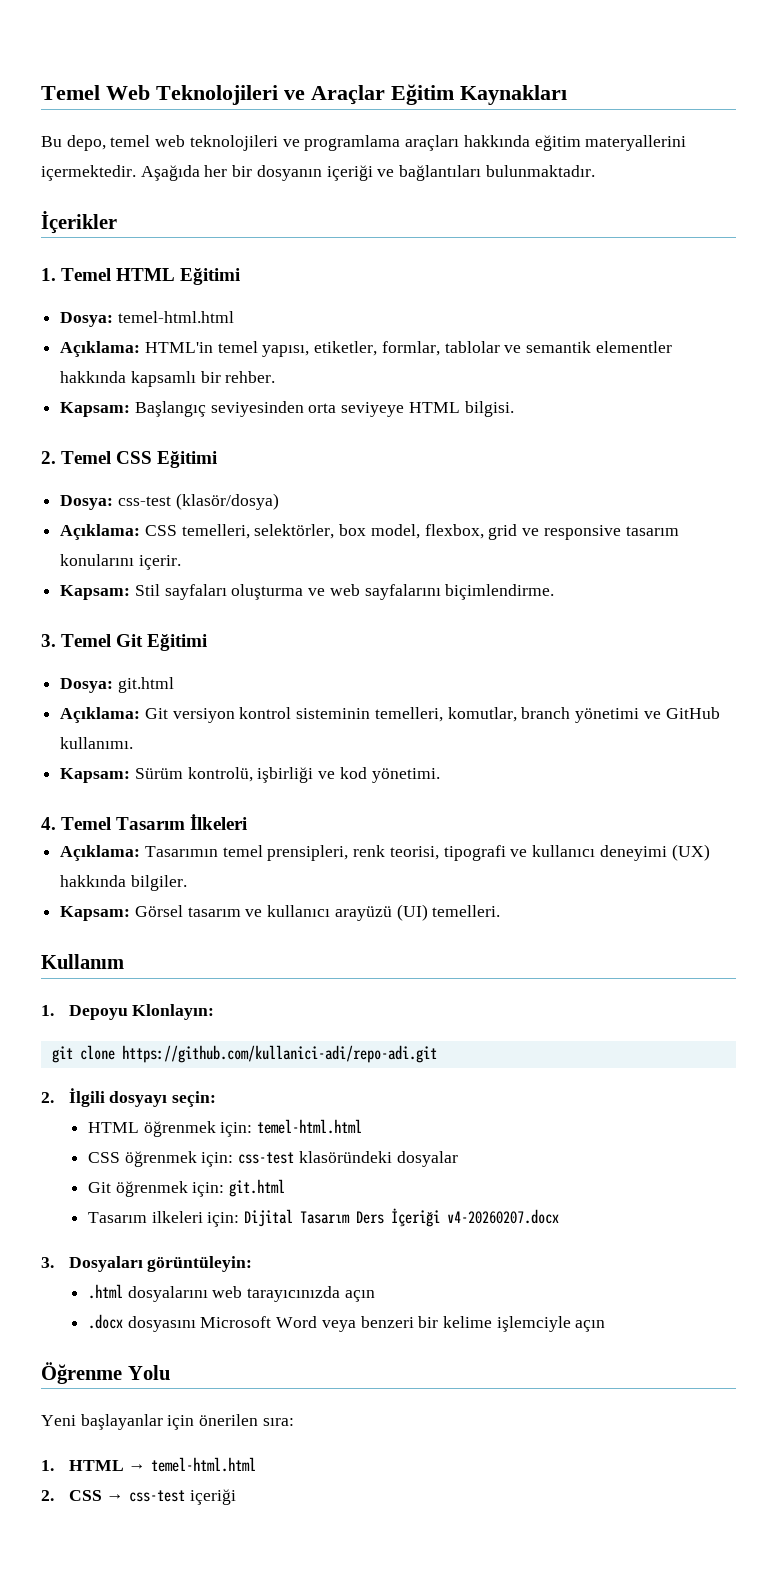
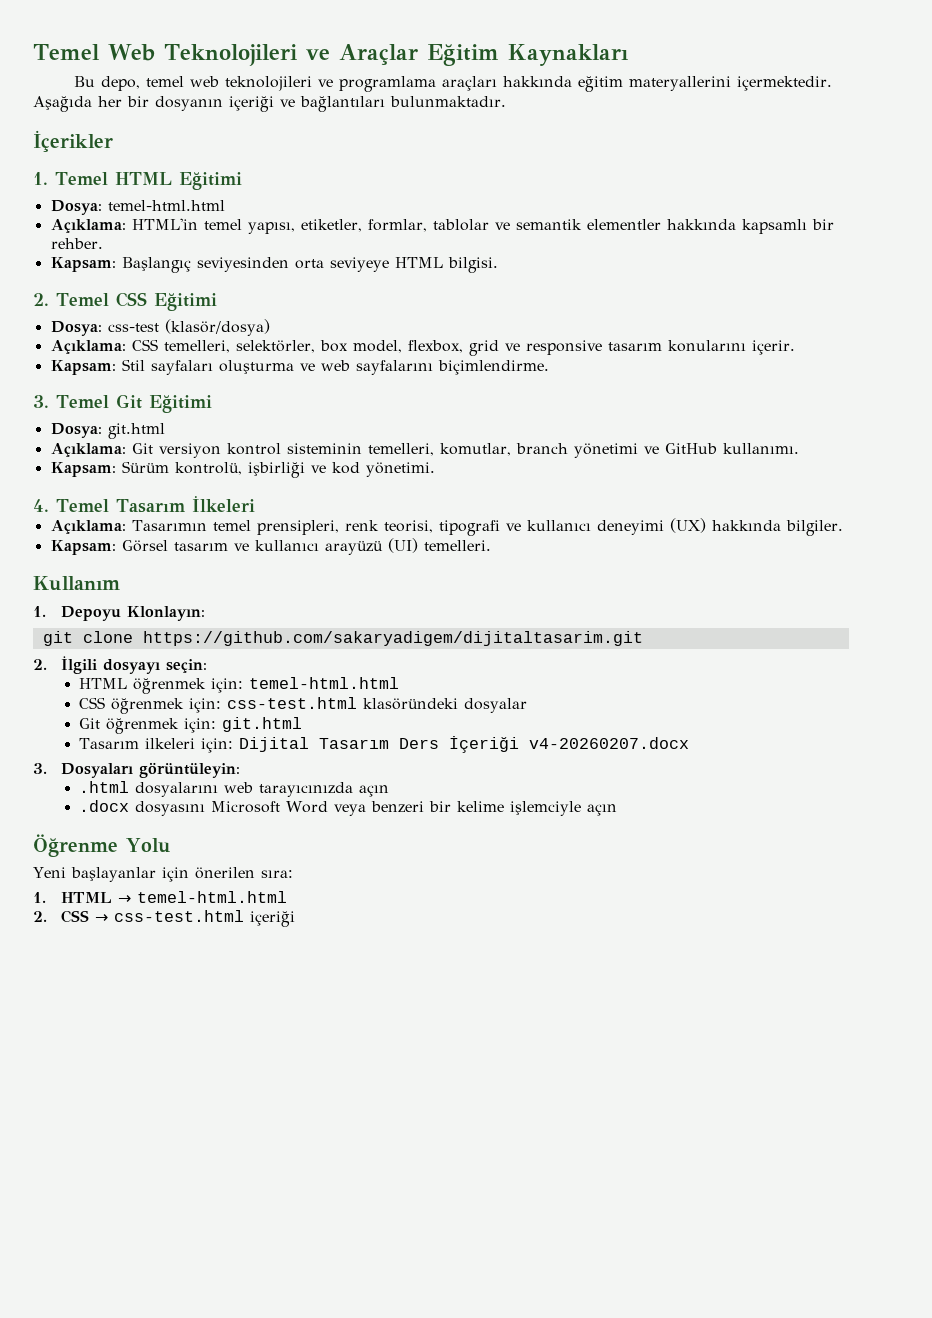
- git clone https://github.com/kullanici-adi/repo-adi.git
+ git clone https://github.com/sakaryadigem/dijitaltasarim.git
- CSS öğrenmek için: css-test klasöründeki dosyalar
+ CSS öğrenmek için: css-test.html klasöründeki dosyalar
- 2. CSS → css-test içeriği
+ 2. CSS → css-test.html içeriği

